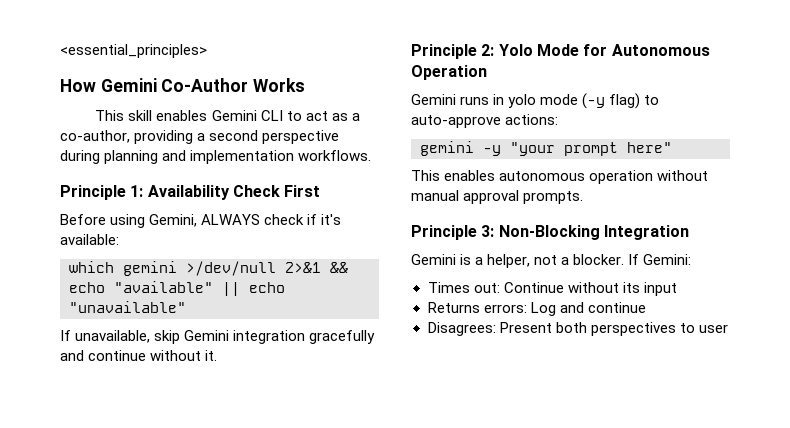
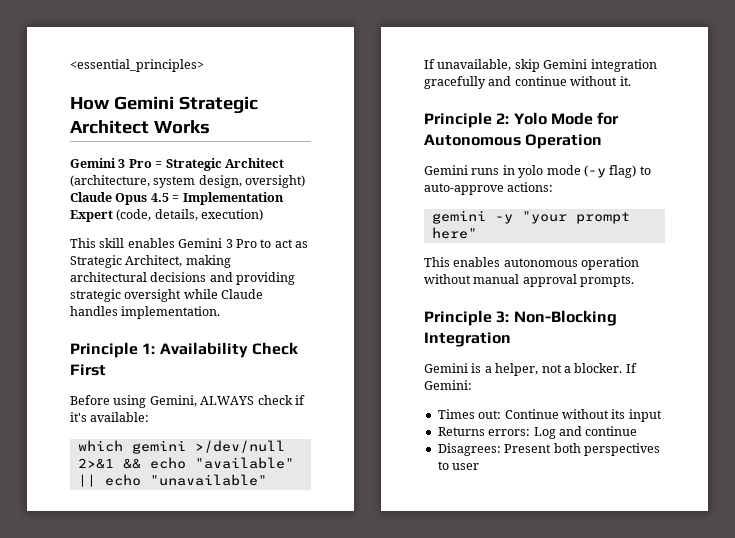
- How Gemini Co-Author Works
+ How Gemini Strategic Architect Works
+ Gemini 3 Pro = Strategic Architect (architecture, system design, oversight) Claude Opus 4.5 = Implementation Expert (code, details, execution)
- This skill enables Gemini CLI to act as a co-author, providing a second perspective during planning and implementation workflows.
+ This skill enables Gemini 3 Pro to act as Strategic Architect, making architectural decisions and providing strategic oversight while Claude handles implementation.

